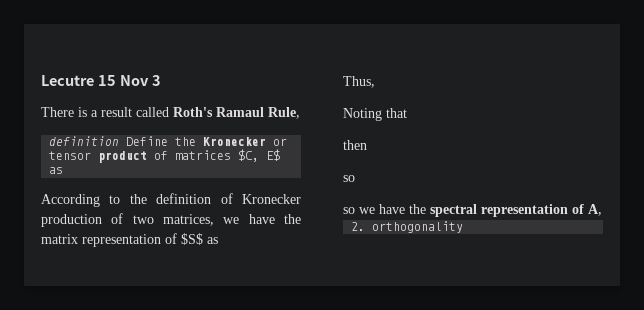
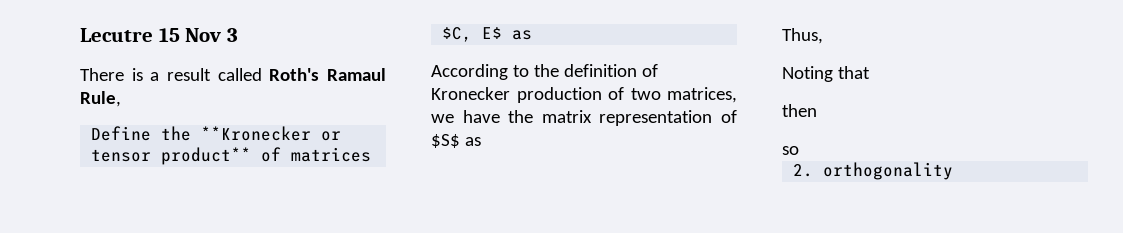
- definition Define the Kronecker or tensor product of matrices $C, E$ as
+ Define the **Kronecker or tensor product** of matrices $C, E$ as
- so we have the spectral representation of A,

